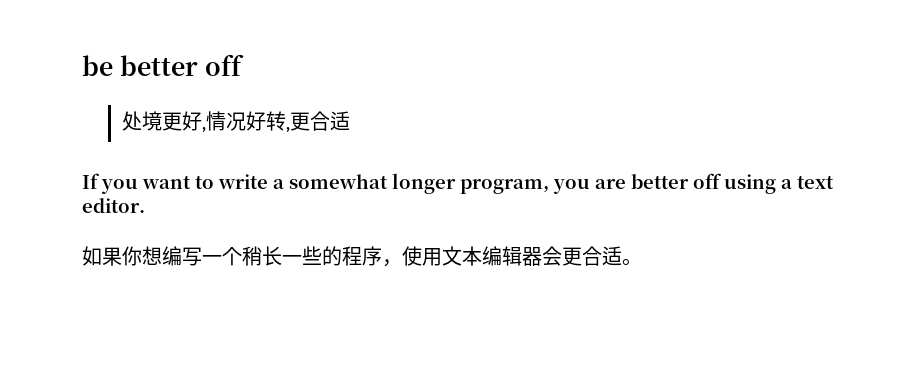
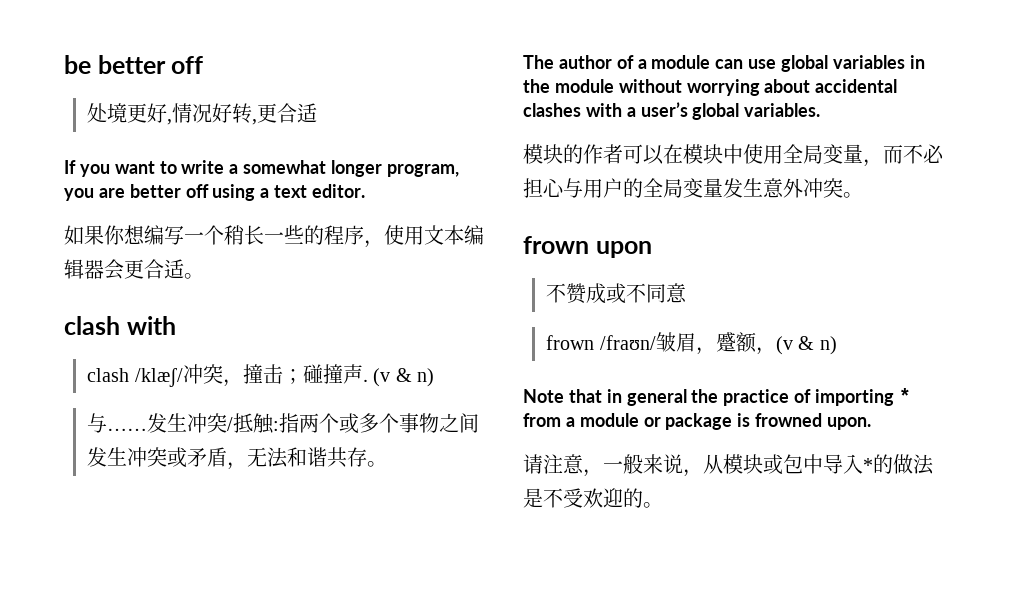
+ clash with
+ clash /klæʃ/冲突，撞击；碰撞声. (v & n)
+ 与……发生冲突/抵触:指两个或多个事物之间发生冲突或矛盾，无法和谐共存。
+ The author of a module can use global variables in the module without worrying about accidental clashes with a user’s global variables.
+ 模块的作者可以在模块中使用全局变量，而不必担心与用户的全局变量发生意外冲突。
+ frown upon
+ 不赞成或不同意
+ frown /fraʊn/皱眉，蹙额，(v & n)
+ Note that in general the practice of importing * from a module or package is frowned upon.
+ 请注意，一般来说，从模块或包中导入*的做法是不受欢迎的。

